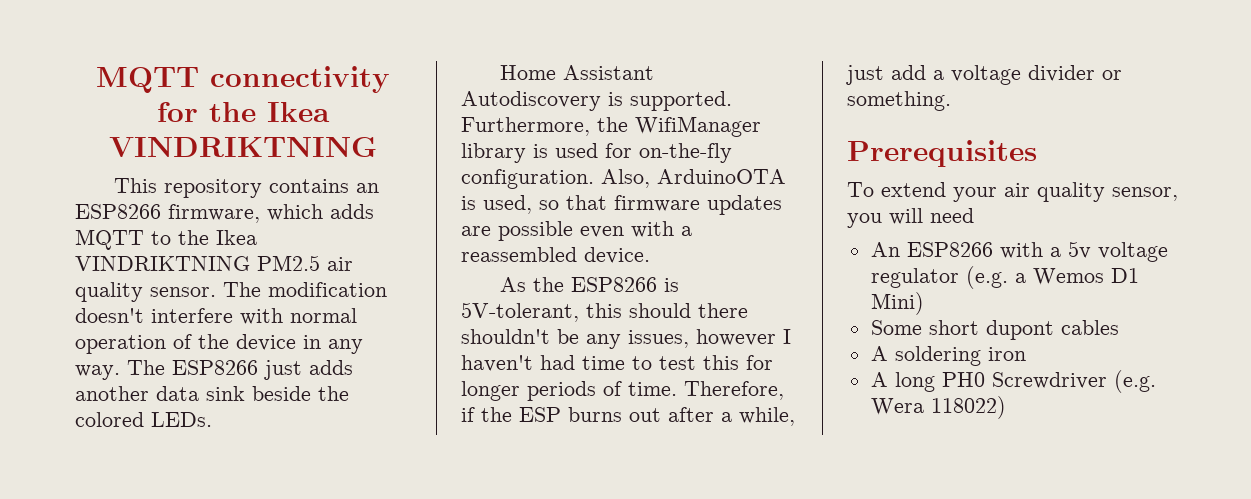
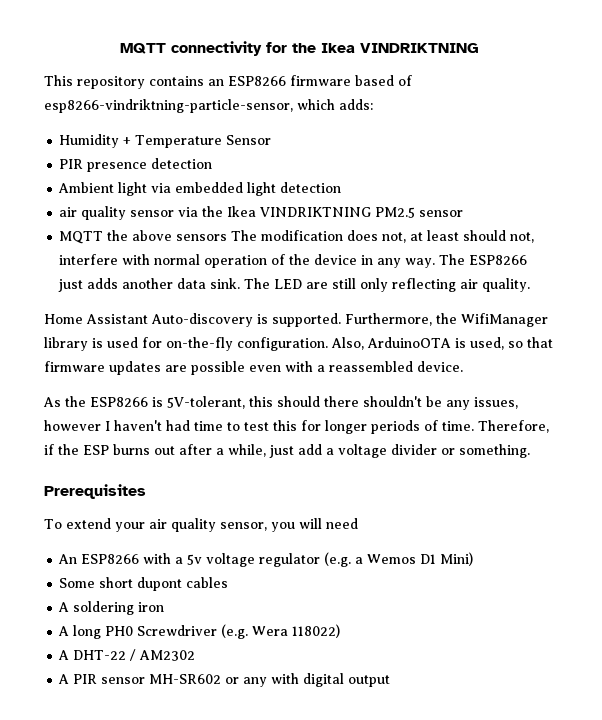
- This repository contains an ESP8266 firmware, which adds MQTT to the Ikea VINDRIKTNING PM2.5 air quality sensor. The modification doesn't interfere with normal operation of the device in any way.
+ This repository contains an ESP8266 firmware based of esp8266-vindriktning-particle-sensor, which adds:
+ Humidity + Temperature Sensor
+ PIR presence detection
+ Ambient light via embedded light detection
+ air quality sensor via the Ikea VINDRIKTNING PM2.5 sensor
+ MQTT the above sensors The modification does not, at least should not, interfere with normal operation of the device in any way.
- The ESP8266 just adds another data sink beside the colored LEDs.
+ The ESP8266 just adds another data sink. The LED are still only reflecting air quality.
- Home Assistant Autodiscovery is supported.
+ Home Assistant Auto-discovery is supported.
+ A DHT-22 / AM2302
+ A PIR sensor MH-SR602 or any with digital output

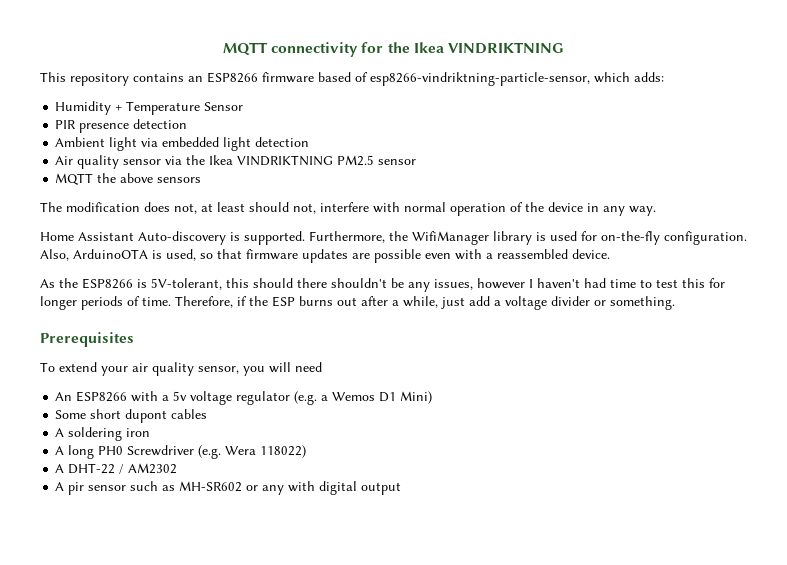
- air quality sensor via the Ikea VINDRIKTNING PM2.5 sensor
+ Air quality sensor via the Ikea VINDRIKTNING PM2.5 sensor
- MQTT the above sensors The modification does not, at least should not, interfere with normal operation of the device in any way. The ESP8266 just adds another data sink. The LED are still only reflecting air quality.
+ MQTT the above sensors
+ The modification does not, at least should not, interfere with normal operation of the device in any way.
- A PIR sensor MH-SR602 or any with digital output
+ A pir sensor such as MH-SR602 or any with digital output

